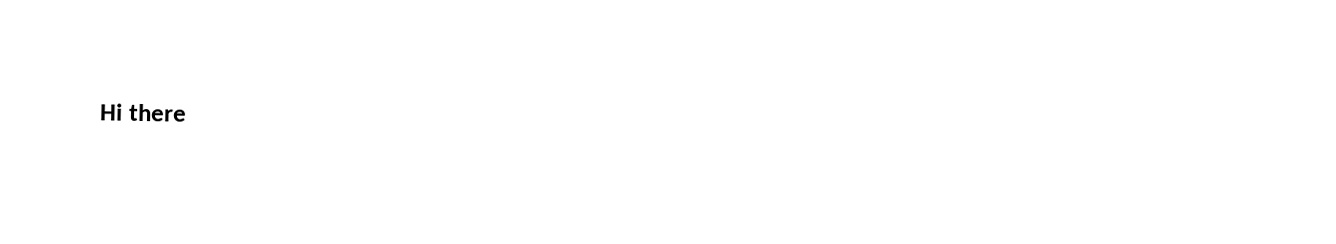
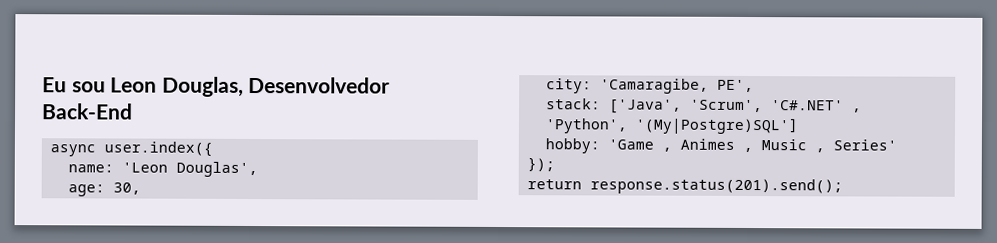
- Hi there
+ Eu sou Leon Douglas, Desenvolvedor Back-End
+ async user.index({
+ name: 'Leon Douglas',
+ age: 30,
+ city: 'Camaragibe, PE',
+ stack: ['Java', 'Scrum', 'C#.NET' , 'Python', '(My|Postgre)SQL']
+ hobby: 'Game , Animes , Music , Series'
+ });
+ return response.status(201).send();

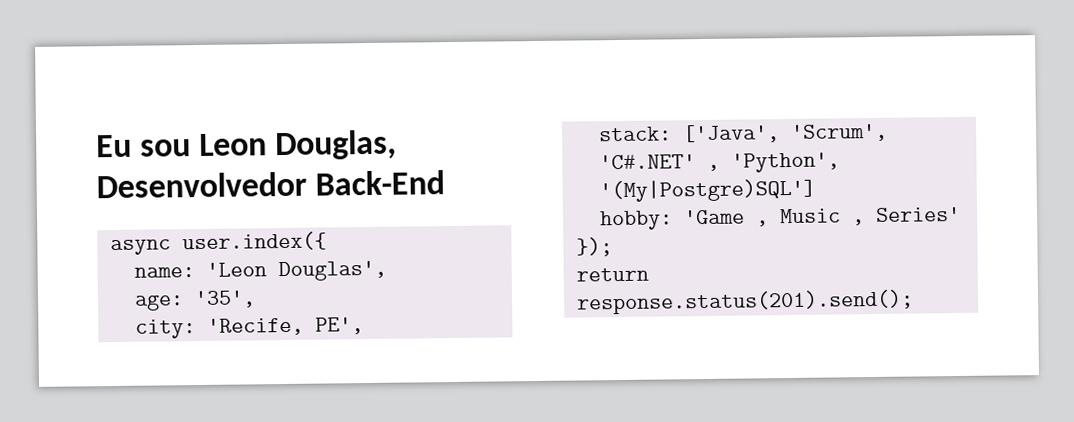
- age: 30,
+ age: '35',
- city: 'Camaragibe, PE',
+ city: 'Recife, PE',
- hobby: 'Game , Animes , Music , Series'
+ hobby: 'Game , Music , Series'

